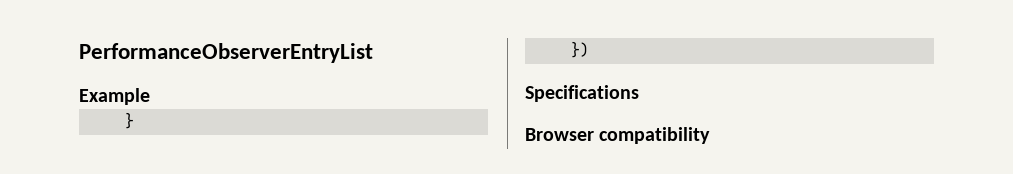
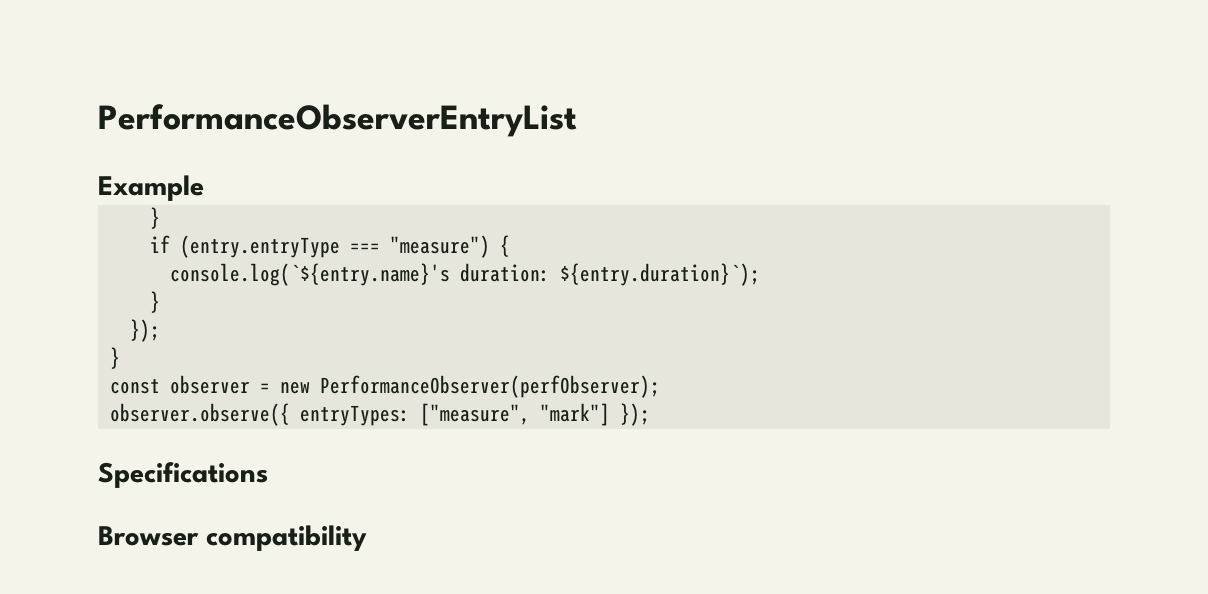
- })
+ if (entry.entryType === "measure") {
+ console.log(`${entry.name}'s duration: ${entry.duration}`);
+ }
+ });
+ }
+ const observer = new PerformanceObserver(perfObserver);
+ observer.observe({ entryTypes: ["measure", "mark"] });

